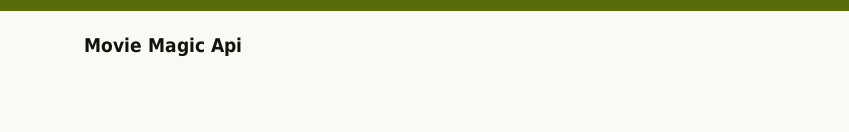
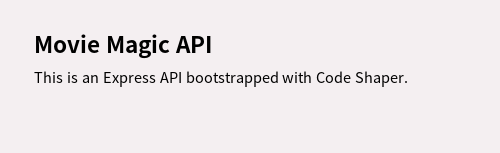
- Movie Magic Api
+ Movie Magic API
+ This is an Express API bootstrapped with Code Shaper.

